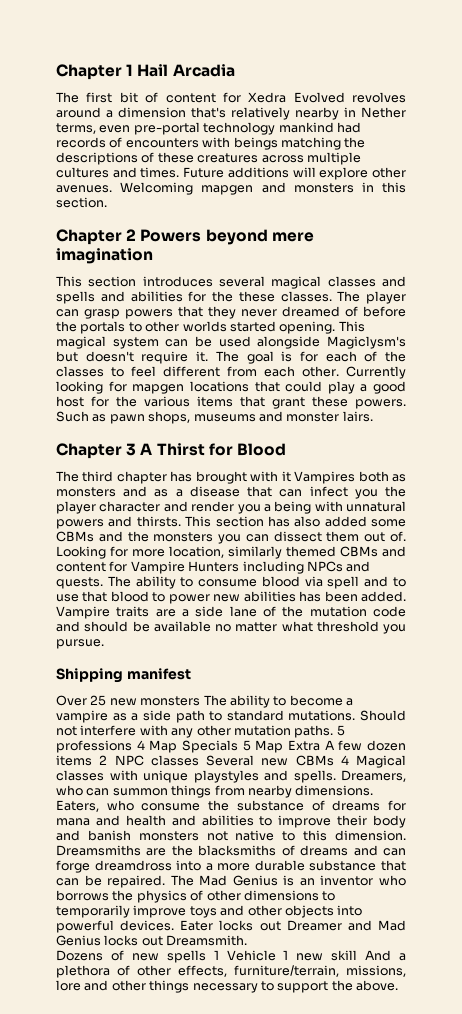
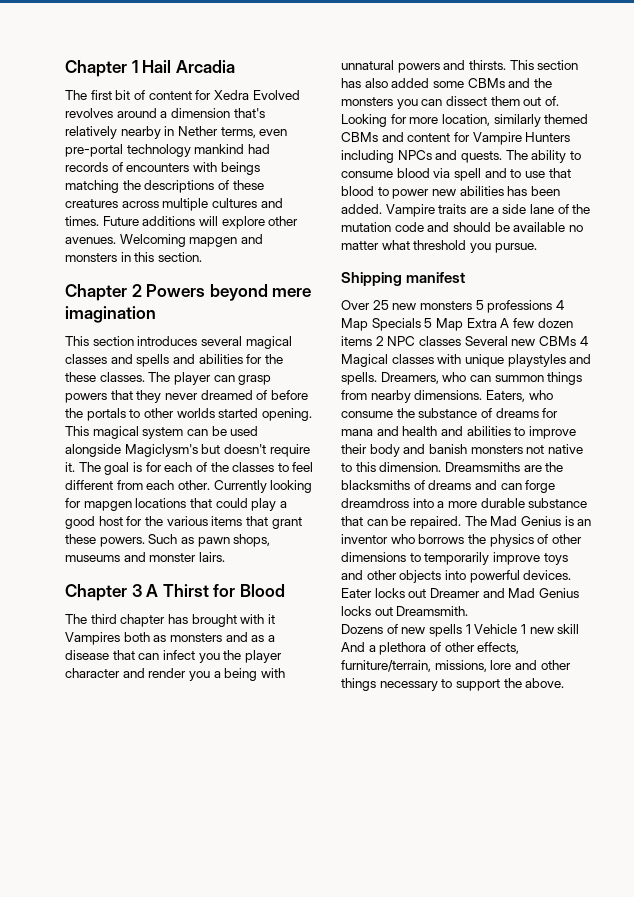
- Over 25 new monsters The ability to become a vampire as a side path to standard mutations. Should not interfere with any other mutation paths. 5 professions 4 Map Specials 5 Map Extra A few dozen items 2 NPC classes Several new CBMs 4 Magical classes with unique playstyles and spells.
+ Over 25 new monsters 5 professions 4 Map Specials 5 Map Extra A few dozen items 2 NPC classes Several new CBMs 4 Magical classes with unique playstyles and spells.

